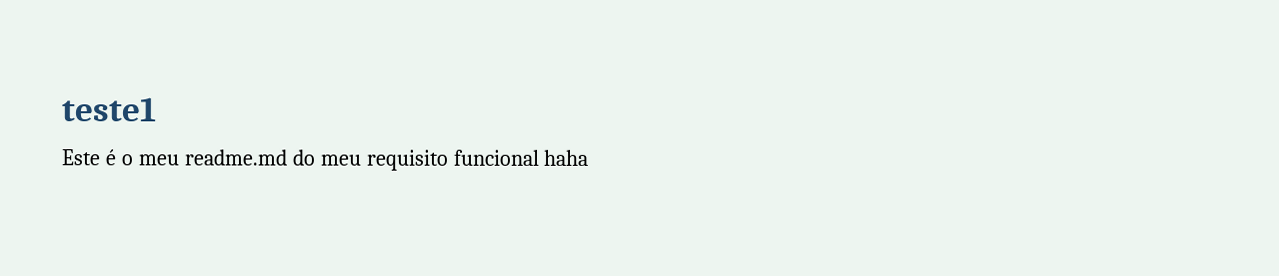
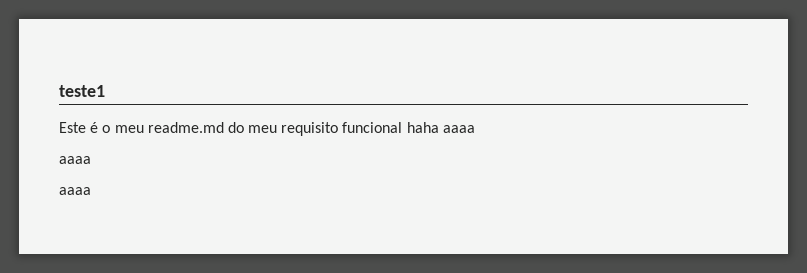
- Este é o meu readme.md do meu requisito funcional haha
+ Este é o meu readme.md do meu requisito funcional haha aaaa
+ aaaa
+ aaaa

